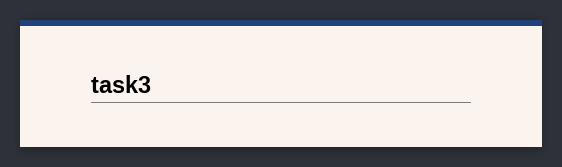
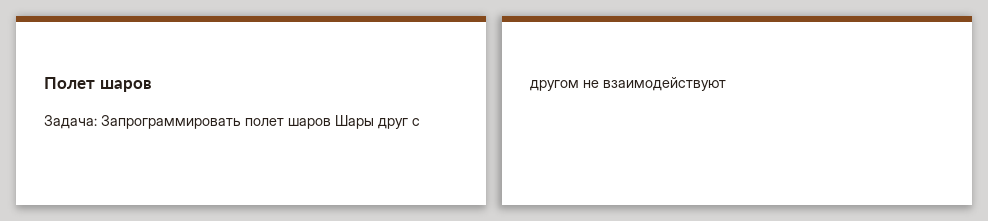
- task3
+ Полет шаров
+ Задача: Запрограммировать полет шаров Шары друг с другом не взаимодействуют

